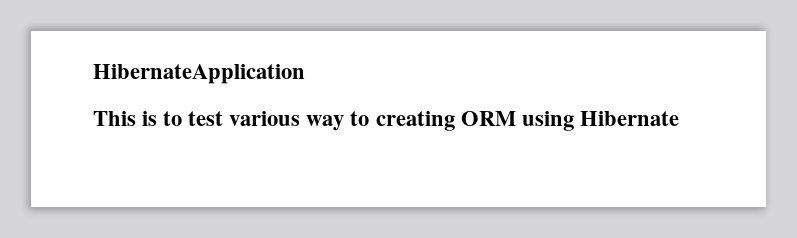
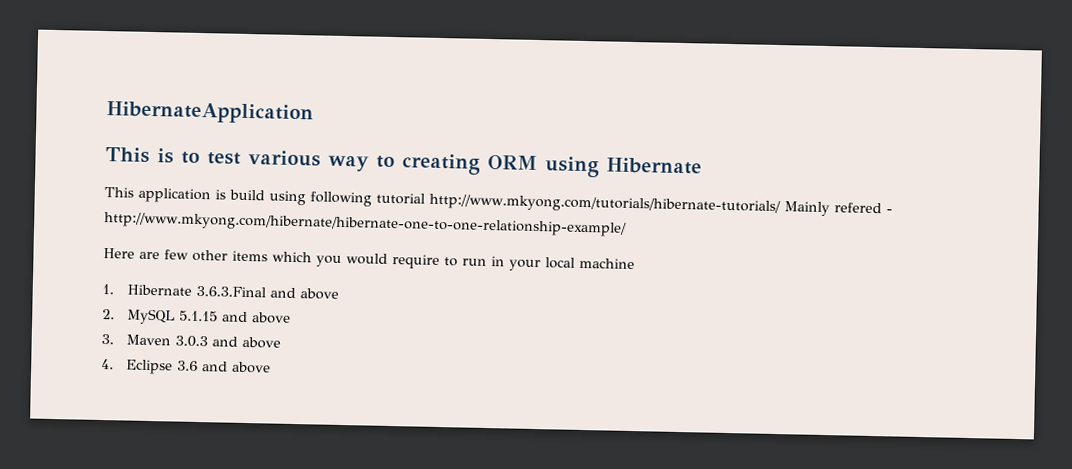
+ This application is build using following tutorial http://www.mkyong.com/tutorials/hibernate-tutorials/ Mainly refered - http://www.mkyong.com/hibernate/hibernate-one-to-one-relationship-example/
+ Here are few other items which you would require to run in your local machine
+ 1. Hibernate 3.6.3.Final and above
+ 2. MySQL 5.1.15 and above
+ 3. Maven 3.0.3 and above
+ 4. Eclipse 3.6 and above

